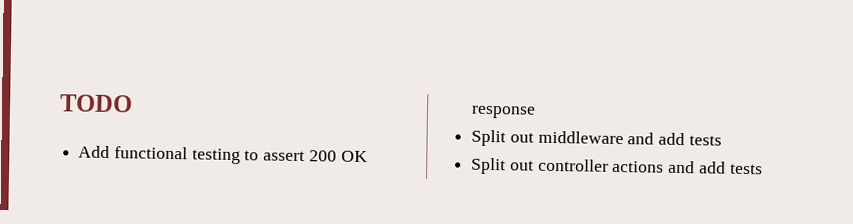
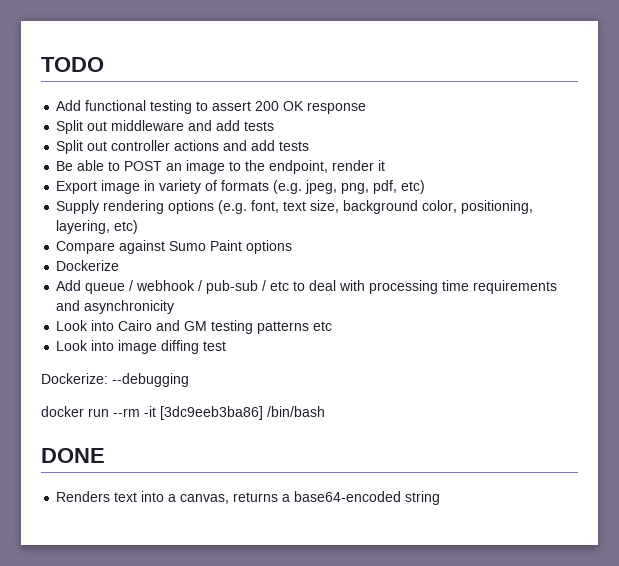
+ Be able to POST an image to the endpoint, render it
+ Export image in variety of formats (e.g. jpeg, png, pdf, etc)
+ Supply rendering options (e.g. font, text size, background color, positioning, layering, etc)
+ Compare against Sumo Paint options
+ Dockerize
+ Add queue / webhook / pub-sub / etc to deal with processing time requirements and asynchronicity
+ Look into Cairo and GM testing patterns etc
+ Look into image diffing test
+ Dockerize: --debugging
+ docker run --rm -it [3dc9eeb3ba86] /bin/bash
+ DONE
+ Renders text into a canvas, returns a base64-encoded string

